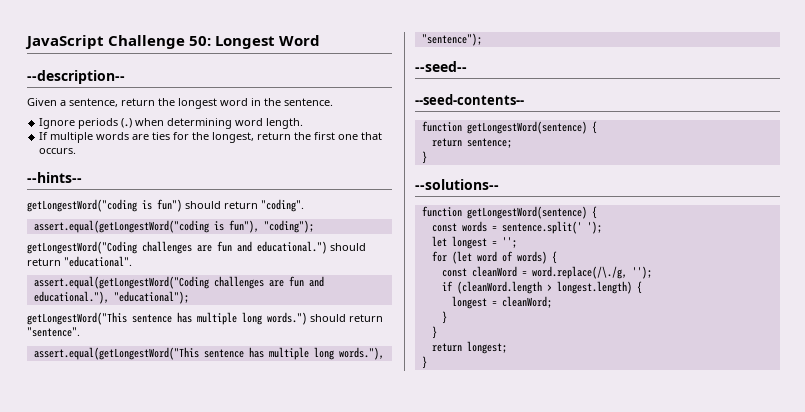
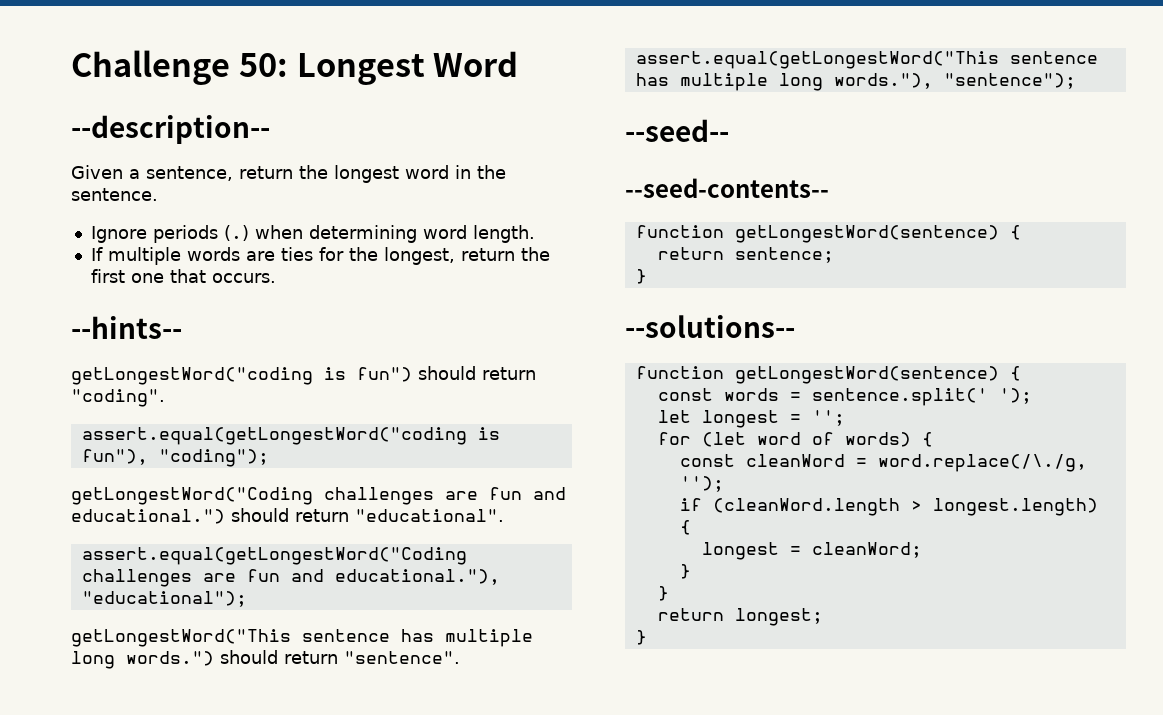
- JavaScript Challenge 50: Longest Word
+ Challenge 50: Longest Word

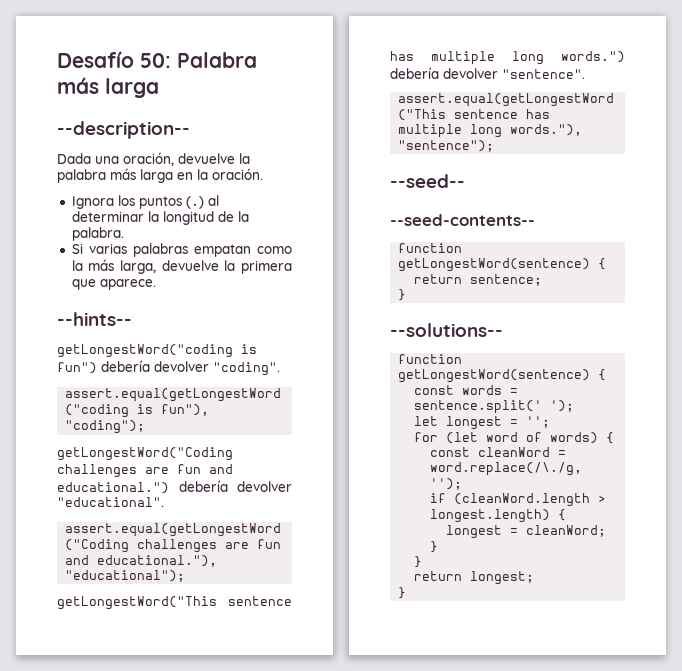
- Challenge 50: Longest Word
+ Desafío 50: Palabra más larga
  --description--
- Given a sentence, return the longest word in the sentence.
- Ignore periods (.) when determining word length.
- If multiple words are ties for the longest, return the first one that occurs.
+ Dada una oración, devuelve la palabra más larga en la oración.
+ Ignora los puntos (.) al determinar la longitud de la palabra.
+ Si varias palabras empatan como la más larga, devuelve la primera que aparece.
- getLongestWord("coding is fun") should return "coding".
+ getLongestWord("coding is fun") debería devolver "coding".
- getLongestWord("Coding challenges are fun and educational.") should return "educational".
+ getLongestWord("Coding challenges are fun and educational.") debería devolver "educational".
- getLongestWord("This sentence has multiple long words.") should return "sentence".
+ getLongestWord("This sentence has multiple long words.") debería devolver "sentence".

